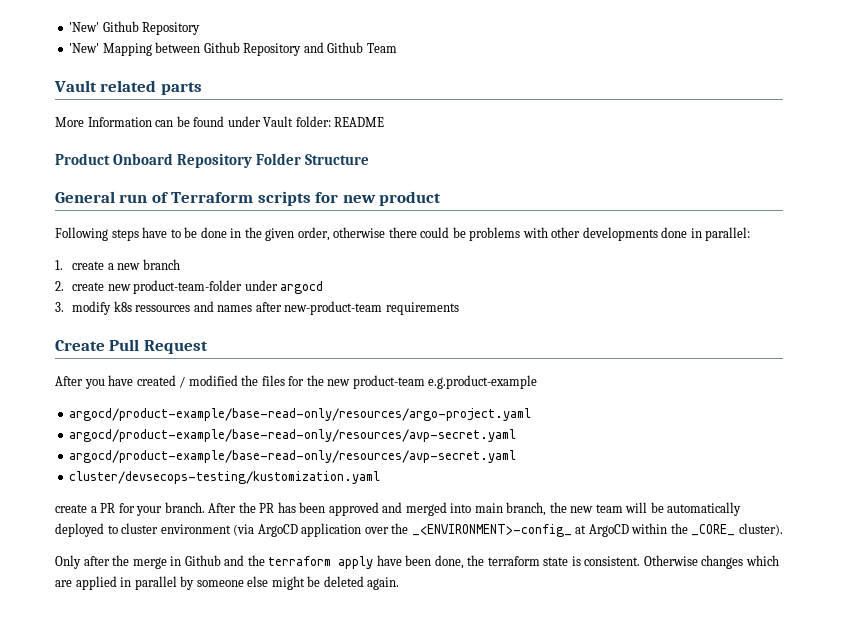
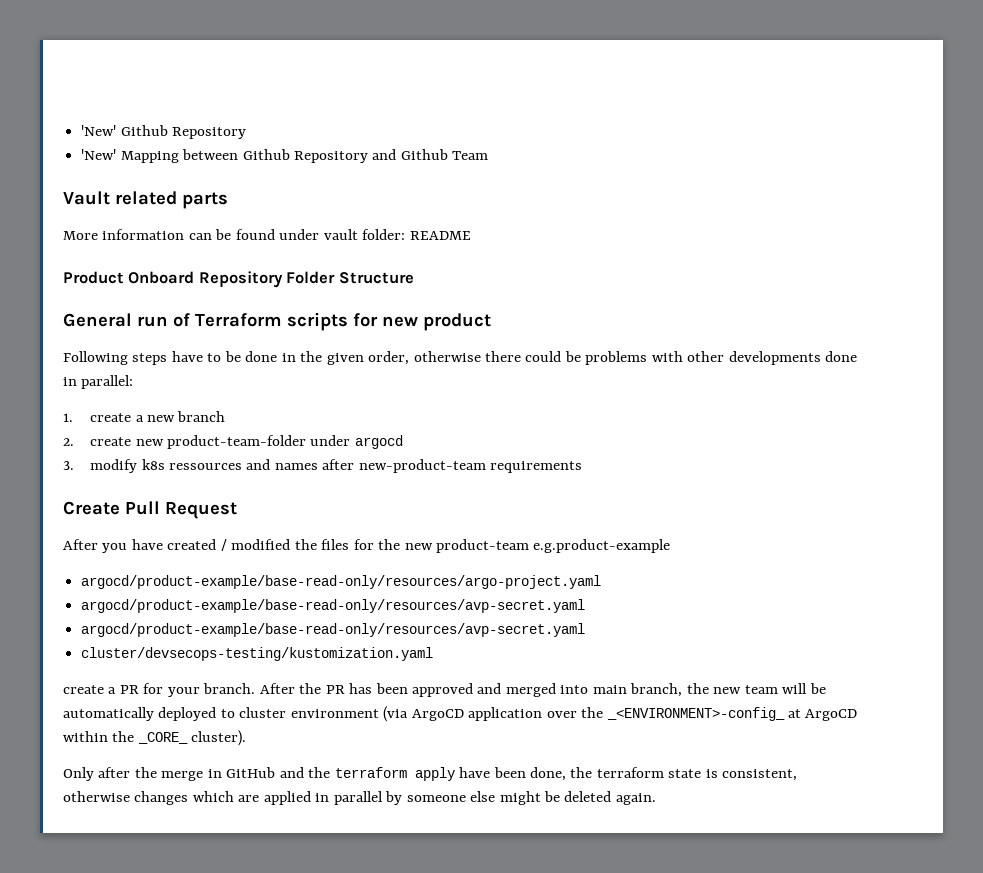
- More Information can be found under Vault folder: README
+ More information can be found under vault folder: README
- Only after the merge in Github and the terraform apply have been done, the terraform state is consistent. Otherwise changes which are applied in parallel by someone else might be deleted again.
+ Only after the merge in GitHub and the terraform apply have been done, the terraform state is consistent, otherwise changes which are applied in parallel by someone else might be deleted again.

